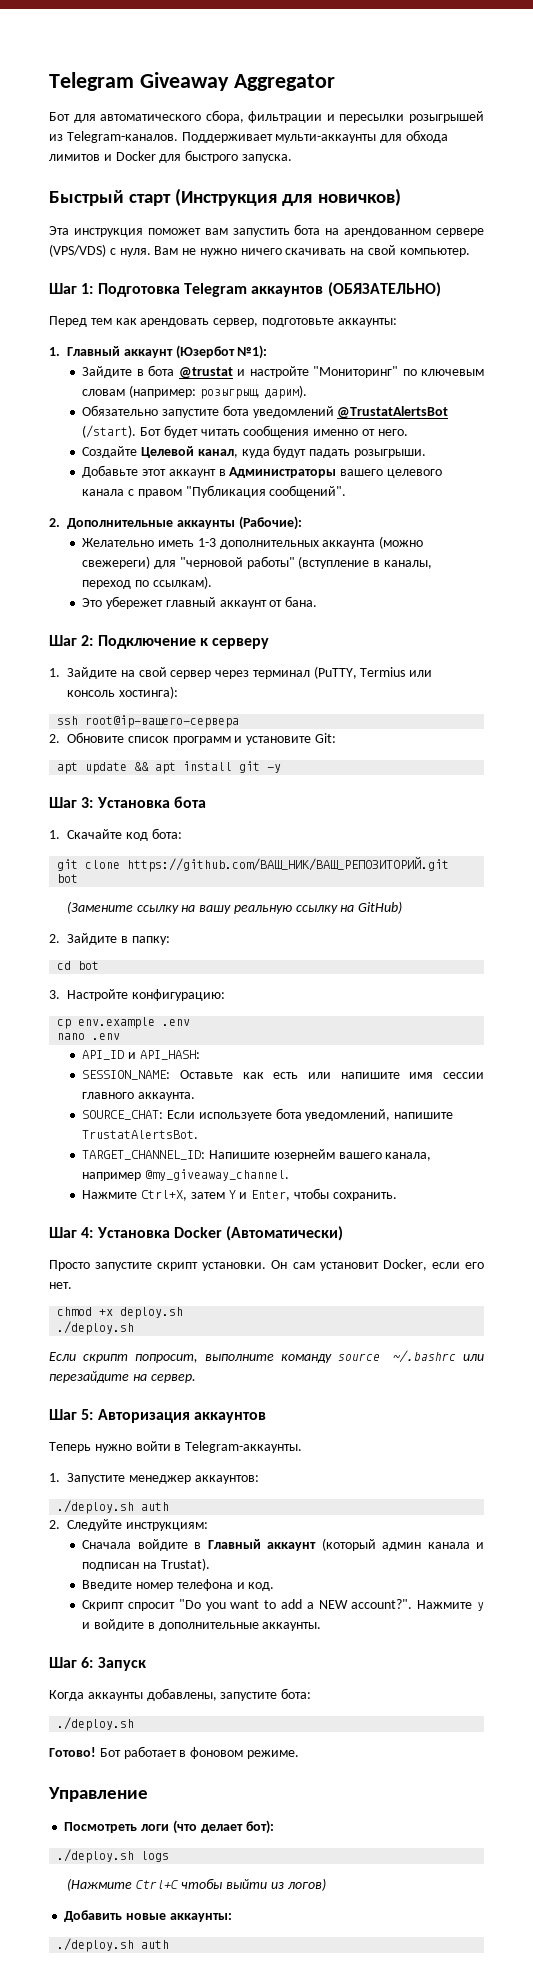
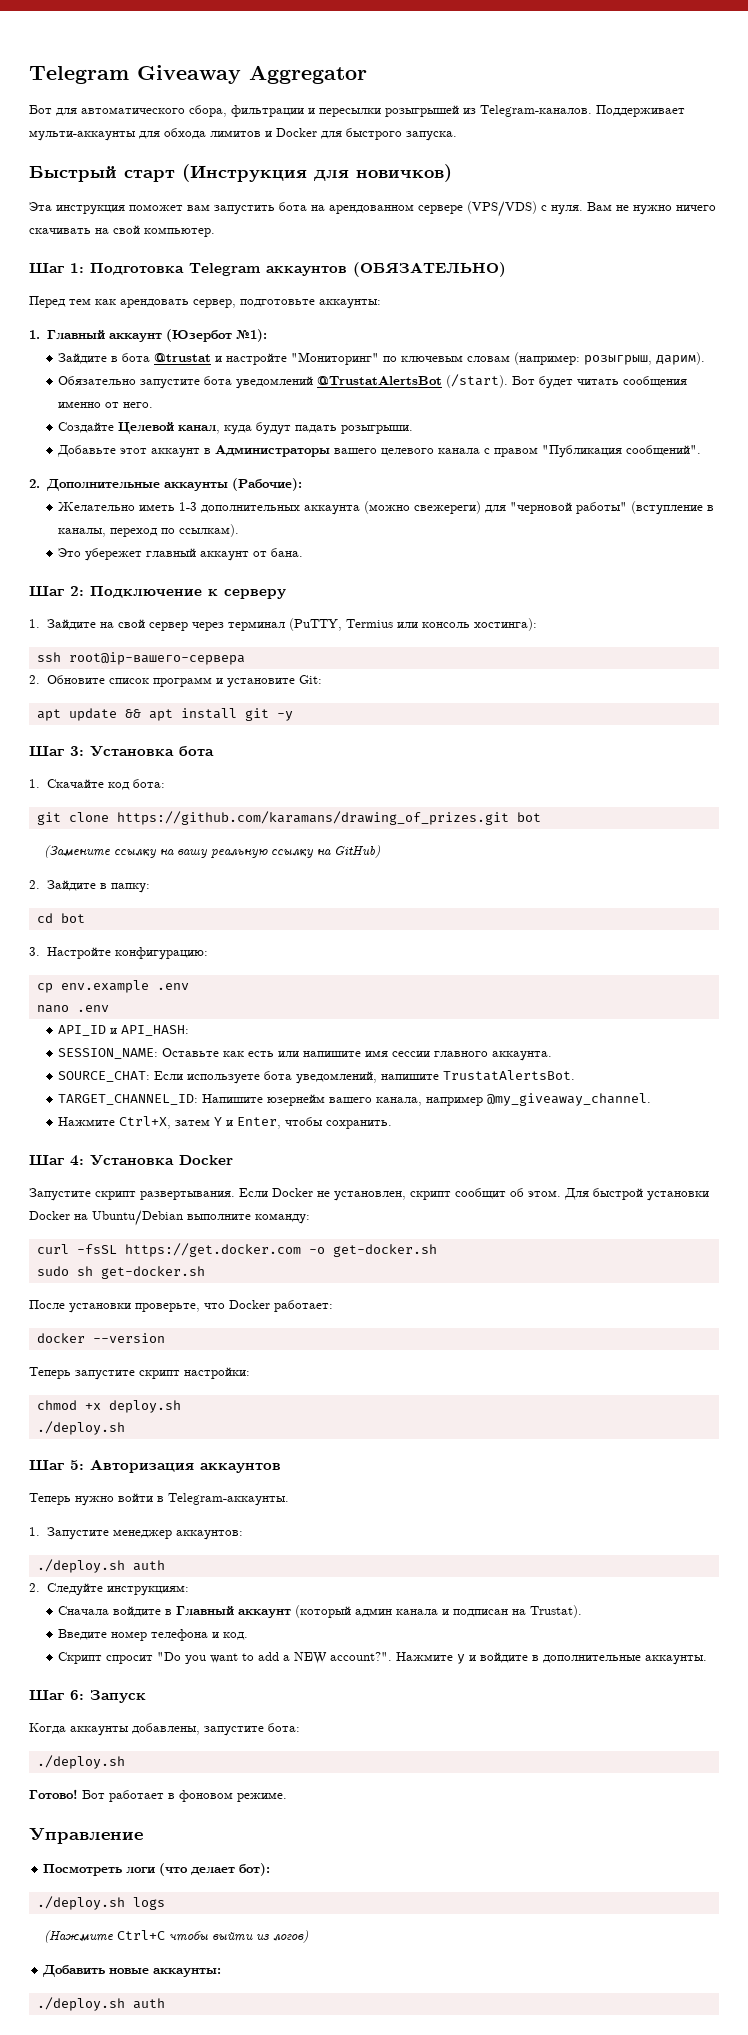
- git clone https://github.com/ВАШ_НИК/ВАШ_РЕПОЗИТОРИЙ.git bot
+ git clone https://github.com/karamans/drawing_of_prizes.git bot
- Шаг 4: Установка Docker (Автоматически)
- Просто запустите скрипт установки. Он сам установит Docker, если его нет.
+ Шаг 4: Установка Docker
+ Запустите скрипт развертывания. Если Docker не установлен, скрипт сообщит об этом. Для быстрой установки Docker на Ubuntu/Debian выполните команду:
+ curl -fsSL https://get.docker.com -o get-docker.sh
+ sudo sh get-docker.sh
+ После установки проверьте, что Docker работает:
+ docker --version
+ Теперь запустите скрипт настройки:
  chmod +x deploy.sh
  ./deploy.sh
- Если скрипт попросит, выполните команду source ~/.bashrc или перезайдите на сервер.

